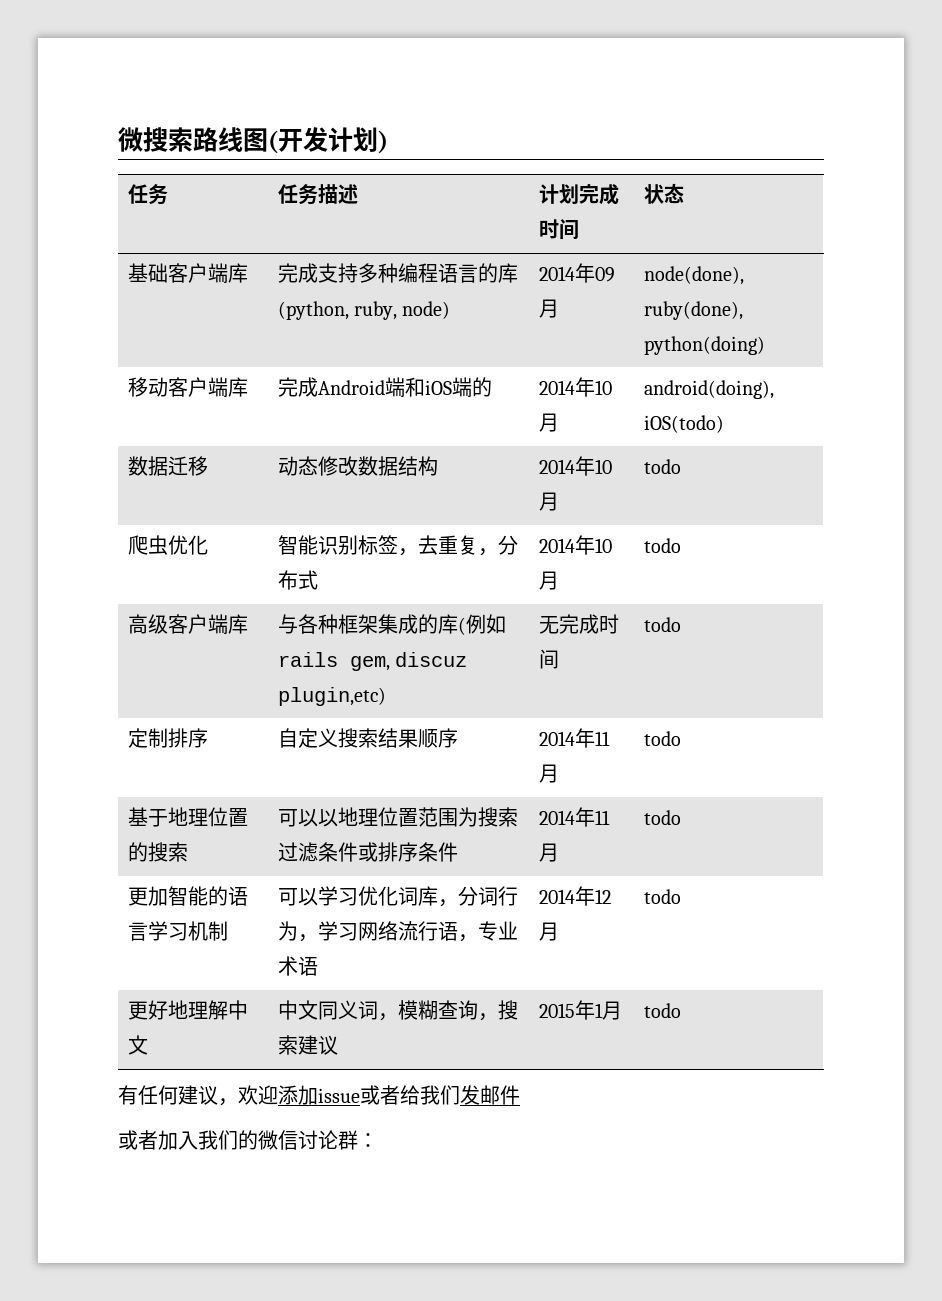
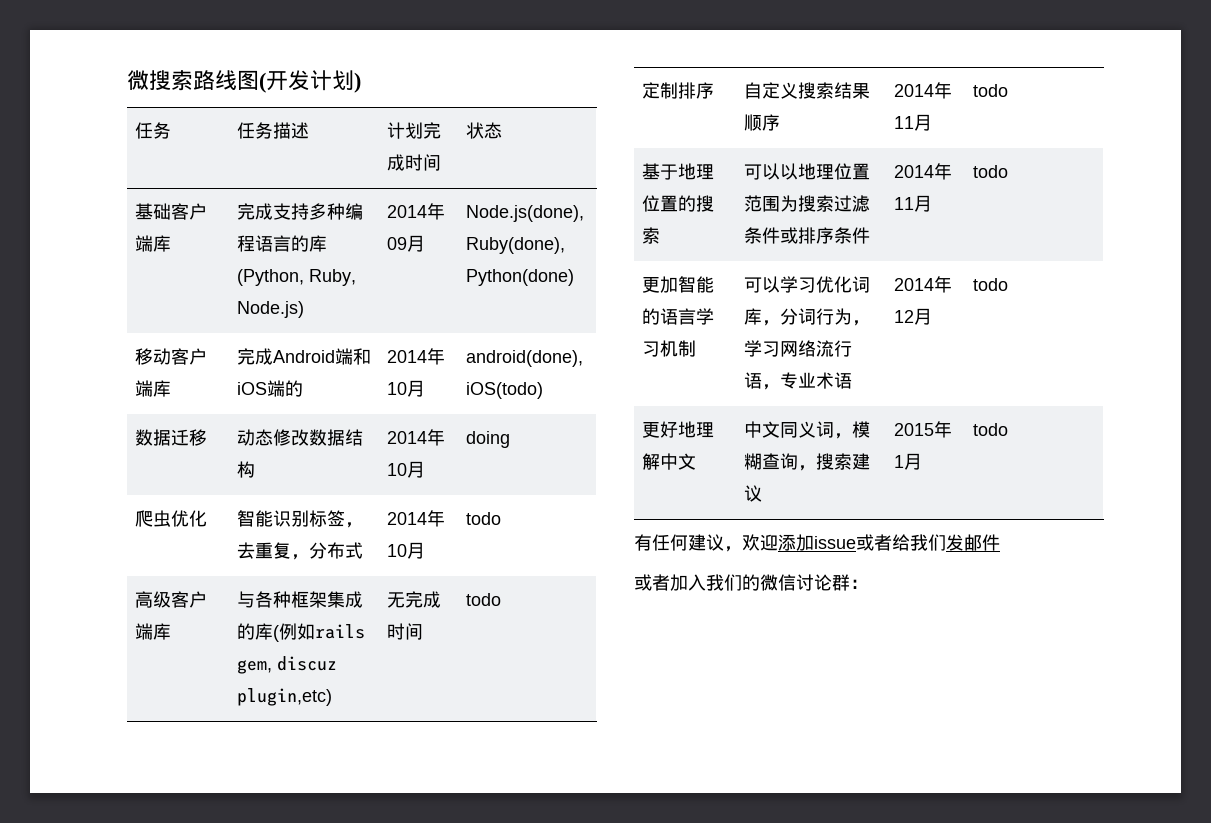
- 基础客户端库 | 完成支持多种编程语言的库(python, ruby, node) | 2014年09月 | node(done), ruby(done), python(doing)
+ 基础客户端库 | 完成支持多种编程语言的库(Python, Ruby, Node.js) | 2014年09月 | Node.js(done), Ruby(done), Python(done)
- 移动客户端库 | 完成Android端和iOS端的 | 2014年10月 | android(doing), iOS(todo)
+ 移动客户端库 | 完成Android端和iOS端的 | 2014年10月 | android(done), iOS(todo)
- 数据迁移 | 动态修改数据结构 | 2014年10月 | todo
+ 数据迁移 | 动态修改数据结构 | 2014年10月 | doing

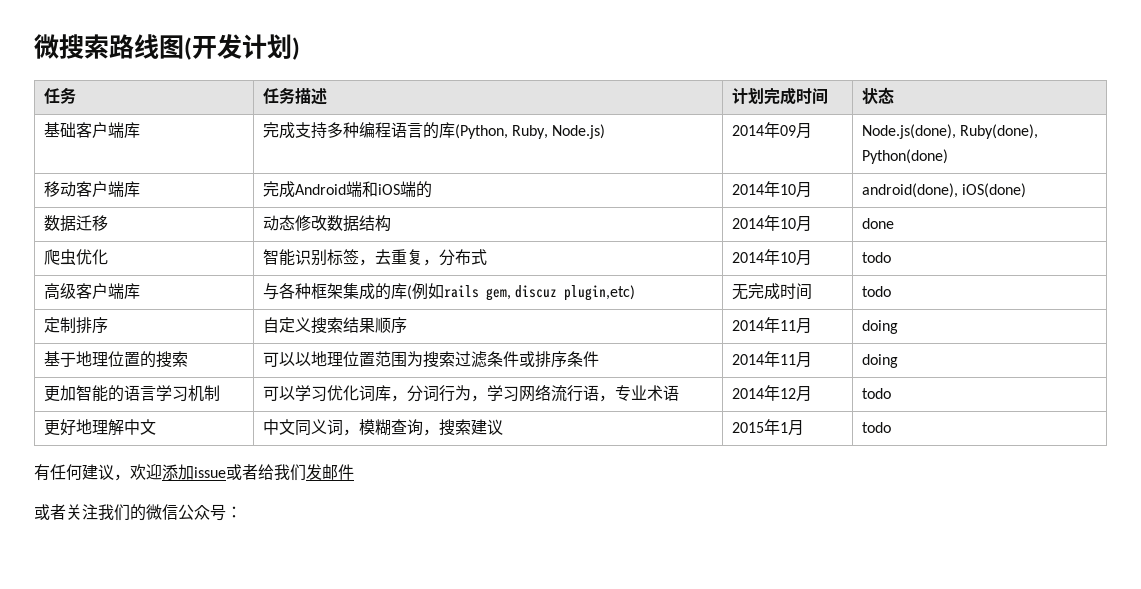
- 移动客户端库 | 完成Android端和iOS端的 | 2014年10月 | android(done), iOS(todo)
+ 移动客户端库 | 完成Android端和iOS端的 | 2014年10月 | android(done), iOS(done)
- 数据迁移 | 动态修改数据结构 | 2014年10月 | doing
+ 数据迁移 | 动态修改数据结构 | 2014年10月 | done
- 定制排序 | 自定义搜索结果顺序 | 2014年11月 | todo
+ 定制排序 | 自定义搜索结果顺序 | 2014年11月 | doing
- 基于地理位置的搜索 | 可以以地理位置范围为搜索过滤条件或排序条件 | 2014年11月 | todo
+ 基于地理位置的搜索 | 可以以地理位置范围为搜索过滤条件或排序条件 | 2014年11月 | doing
- 或者加入我们的微信讨论群：
+ 或者关注我们的微信公众号：

